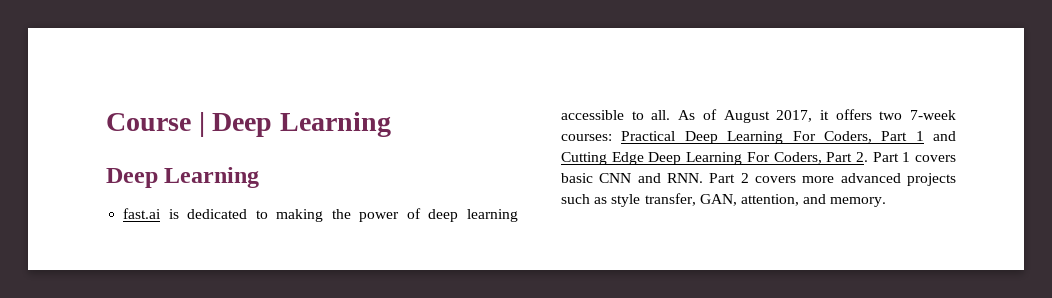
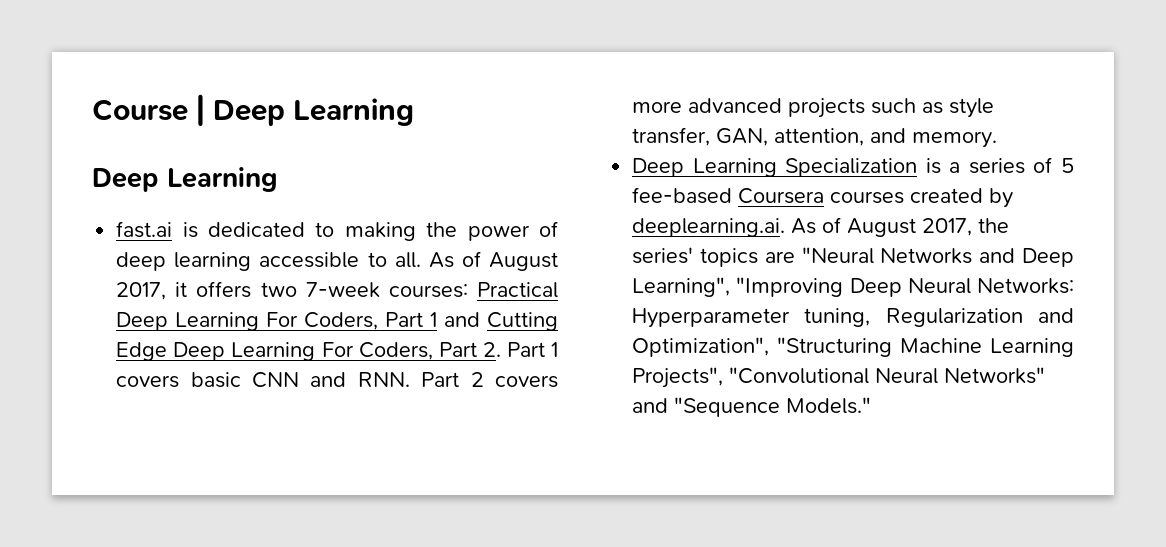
+ Deep Learning Specialization is a series of 5 fee-based Coursera courses created by deeplearning.ai. As of August 2017, the series' topics are "Neural Networks and Deep Learning", "Improving Deep Neural Networks: Hyperparameter tuning, Regularization and Optimization", "Structuring Machine Learning Projects", "Convolutional Neural Networks" and "Sequence Models."

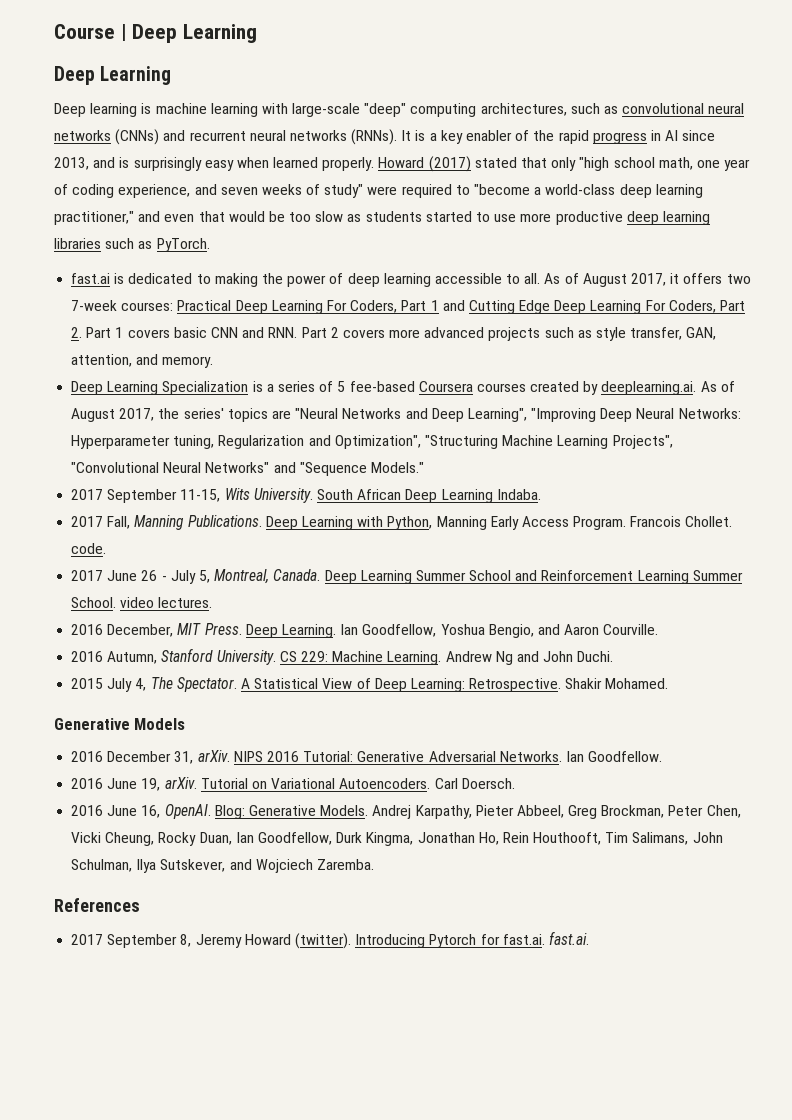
+ Deep learning is machine learning with large-scale "deep" computing architectures, such as convolutional neural networks (CNNs) and recurrent neural networks (RNNs). It is a key enabler of the rapid progress in AI since 2013, and is surprisingly easy when learned properly. Howard (2017) stated that only "high school math, one year of coding experience, and seven weeks of study" were required to "become a world-class deep learning practitioner," and even that would be too slow as students started to use more productive deep learning libraries such as PyTorch.
+ 2017 September 11-15, Wits University. South African Deep Learning Indaba.
+ 2017 Fall, Manning Publications. Deep Learning with Python, Manning Early Access Program. Francois Chollet. code.
+ 2017 June 26 - July 5, Montreal, Canada. Deep Learning Summer School and Reinforcement Learning Summer School. video lectures.
+ 2016 December, MIT Press. Deep Learning. Ian Goodfellow, Yoshua Bengio, and Aaron Courville.
+ 2016 Autumn, Stanford University. CS 229: Machine Learning. Andrew Ng and John Duchi.
+ 2015 July 4, The Spectator. A Statistical View of Deep Learning: Retrospective. Shakir Mohamed.
+ Generative Models
+ 2016 December 31, arXiv. NIPS 2016 Tutorial: Generative Adversarial Networks. Ian Goodfellow.
+ 2016 June 19, arXiv. Tutorial on Variational Autoencoders. Carl Doersch.
+ 2016 June 16, OpenAI. Blog: Generative Models. Andrej Karpathy, Pieter Abbeel, Greg Brockman, Peter Chen, Vicki Cheung, Rocky Duan, Ian Goodfellow, Durk Kingma, Jonathan Ho, Rein Houthooft, Tim Salimans, John Schulman, Ilya Sutskever, and Wojciech Zaremba.
+ References
+ 2017 September 8, Jeremy Howard (twitter). Introducing Pytorch for fast.ai. fast.ai.

